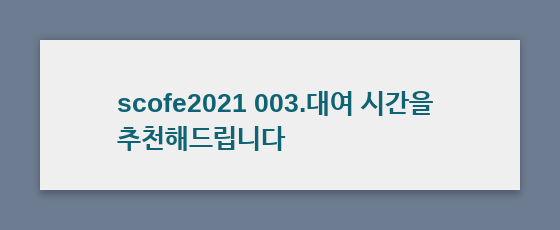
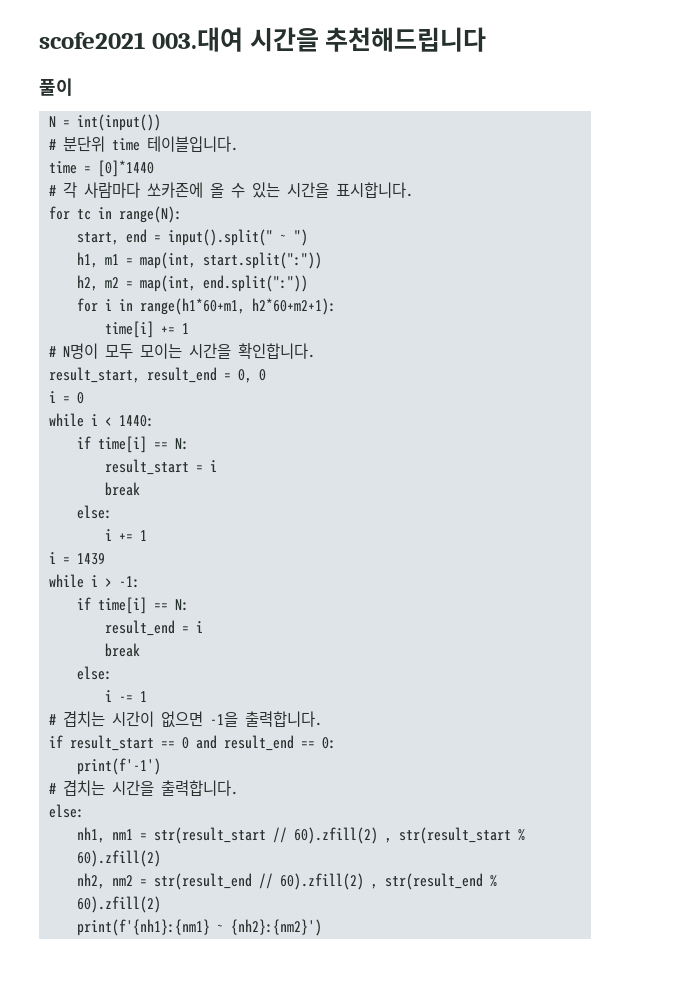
+ 풀이
+ N = int(input())
+ # 분단위 time 테이블입니다.
+ time = [0]*1440
+ # 각 사람마다 쏘카존에 올 수 있는 시간을 표시합니다.
+ for tc in range(N):
+ start, end = input().split(" ~ ")
+ h1, m1 = map(int, start.split(":"))
+ h2, m2 = map(int, end.split(":"))
+ for i in range(h1*60+m1, h2*60+m2+1):
+ time[i] += 1
+ # N명이 모두 모이는 시간을 확인합니다.
+ result_start, result_end = 0, 0
+ i = 0
+ while i < 1440:
+ if time[i] == N:
+ result_start = i
+ break
+ else:
+ i += 1
+ i = 1439
+ while i > -1:
+ if time[i] == N:
+ result_end = i
+ break
+ else:
+ i -= 1
+ # 겹치는 시간이 없으면 -1을 출력합니다.
+ if result_start == 0 and result_end == 0:
+ print(f'-1')
+ # 겹치는 시간을 출력합니다.
+ else:
+ nh1, nm1 = str(result_start // 60).zfill(2) , str(result_start % 60).zfill(2)
+ nh2, nm2 = str(result_end // 60).zfill(2) , str(result_end % 60).zfill(2)
+ print(f'{nh1}:{nm1} ~ {nh2}:{nm2}')

